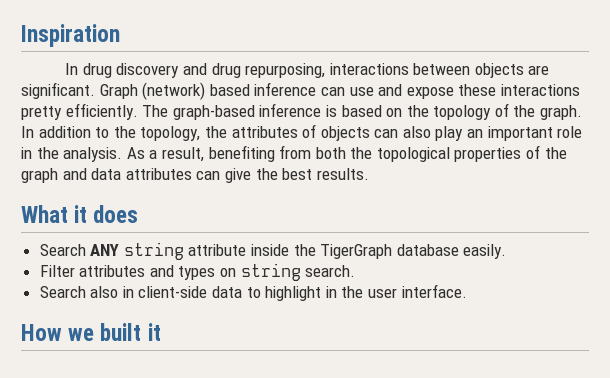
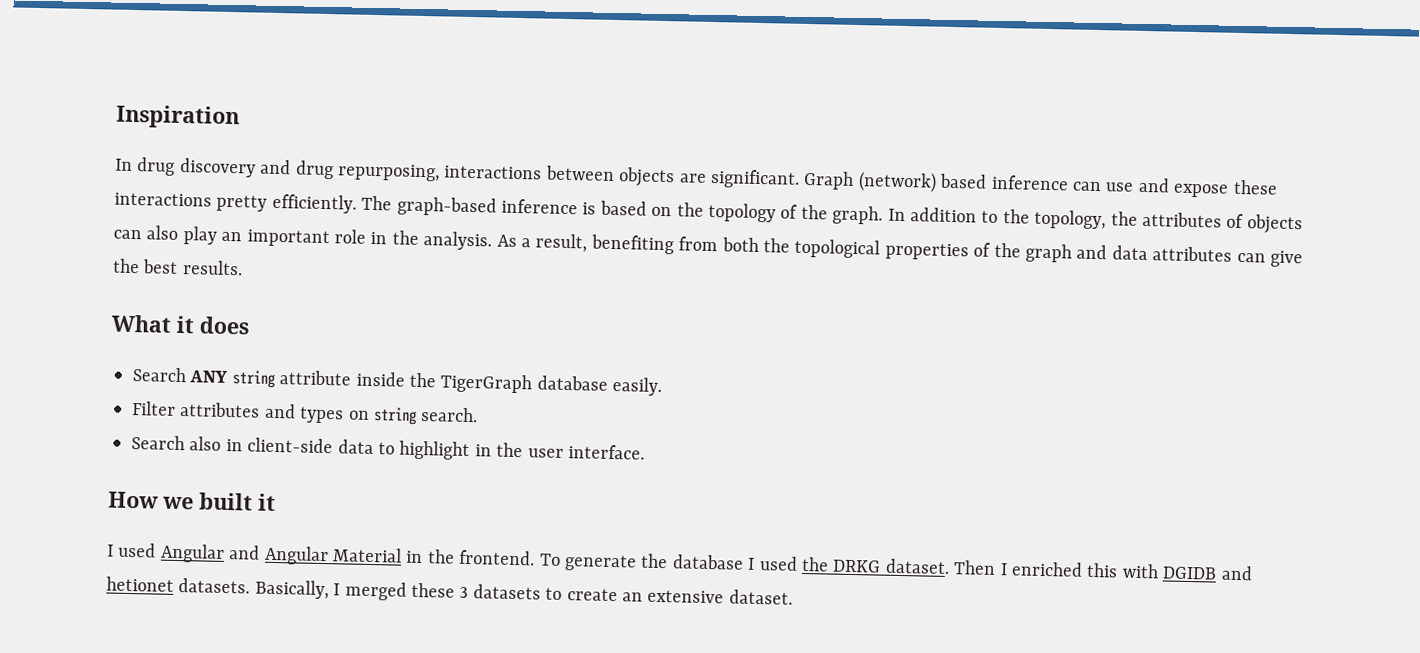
+ I used Angular and Angular Material in the frontend. To generate the database I used the DRKG dataset. Then I enriched this with DGIDB and hetionet datasets. Basically, I merged these 3 datasets to create an extensive dataset.

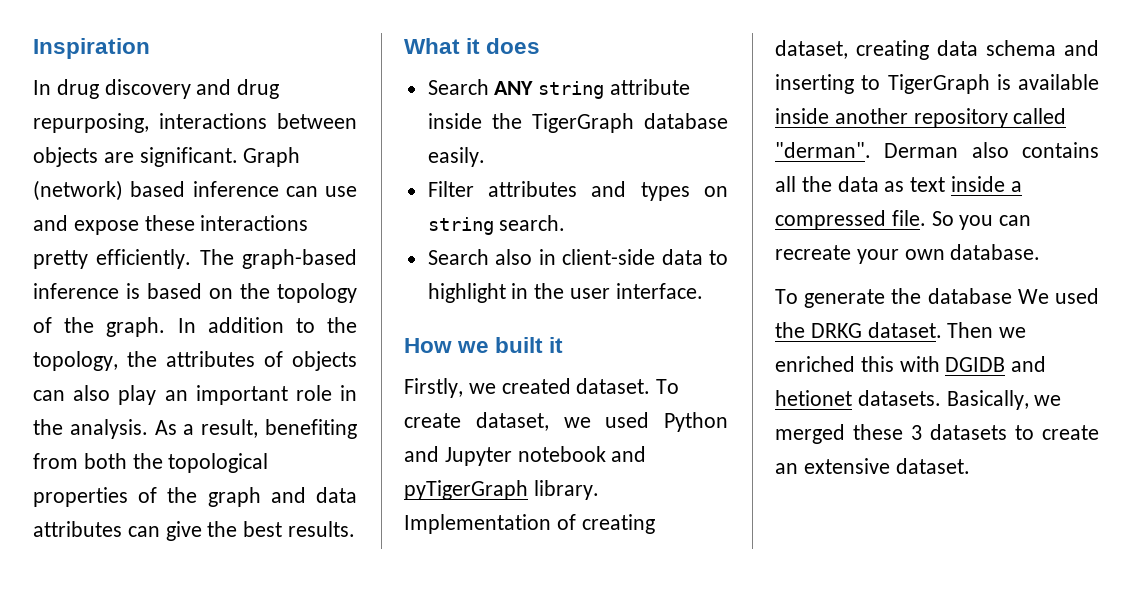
- I used Angular and Angular Material in the frontend. To generate the database I used the DRKG dataset.
+ Firstly, we created dataset. To create dataset, we used Python and Jupyter notebook and pyTigerGraph library. Implementation of creating dataset, creating data schema and inserting to TigerGraph is available inside another repository called "derman". Derman also contains all the data as text inside a compressed file. So you can recreate your own database.
+ To generate the database We used the DRKG dataset.
- Then I enriched this with DGIDB and hetionet datasets.
+ Then we enriched this with DGIDB and hetionet datasets.
- Basically, I merged these 3 datasets to create an extensive dataset.
+ Basically, we merged these 3 datasets to create an extensive dataset.

